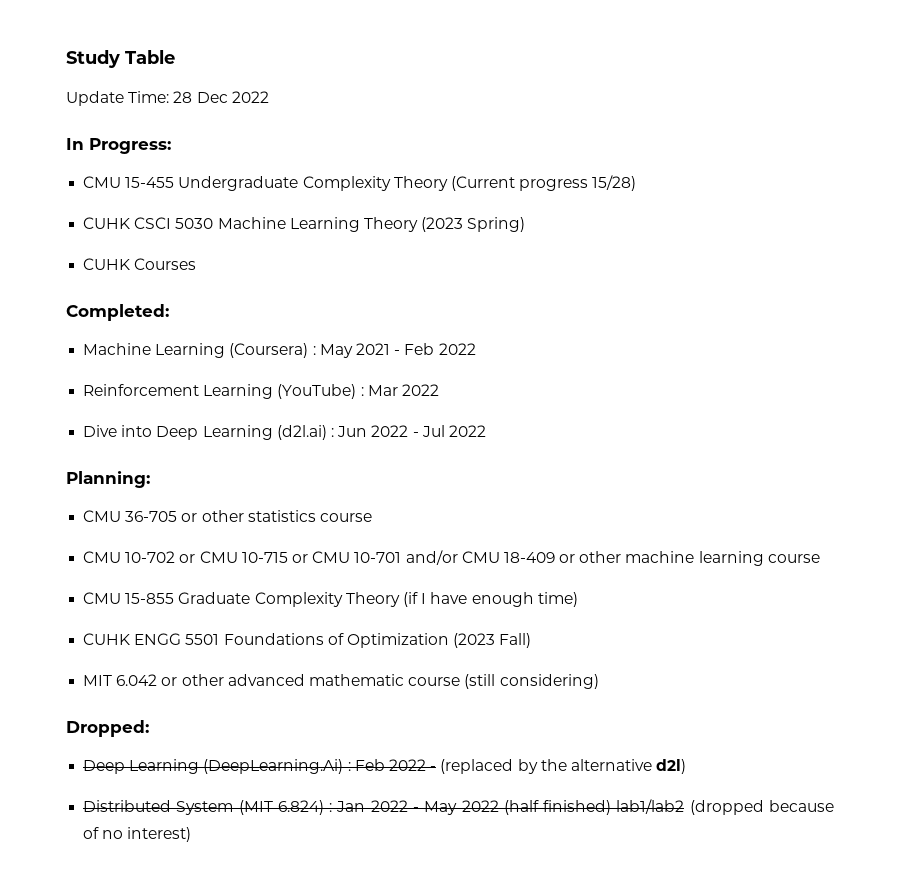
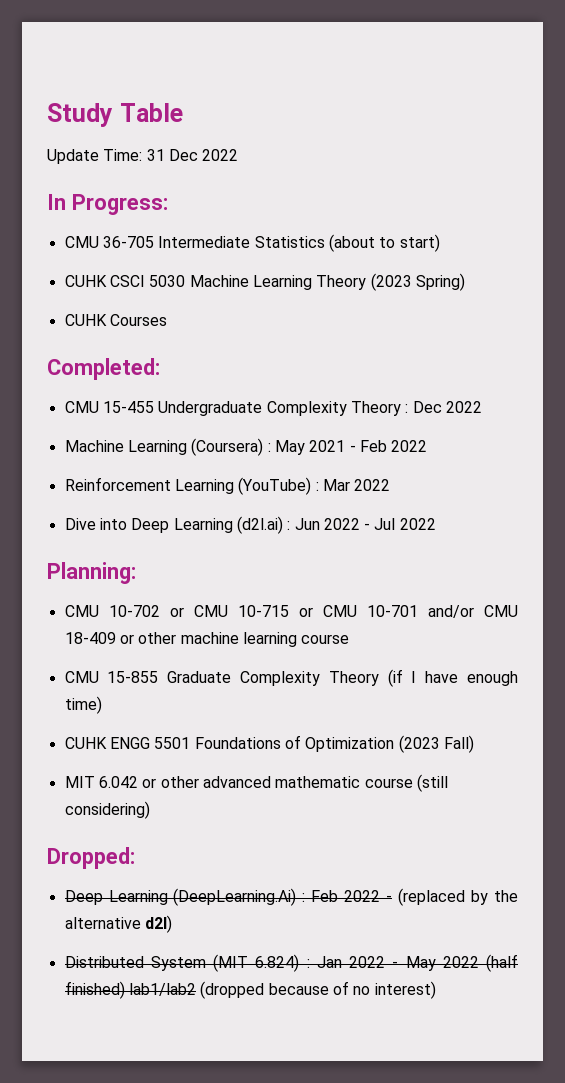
- Update Time: 28 Dec 2022
+ Update Time: 31 Dec 2022
- CMU 15-455 Undergraduate Complexity Theory (Current progress 15/28)
+ CMU 36-705 Intermediate Statistics (about to start)
+ CMU 15-455 Undergraduate Complexity Theory : Dec 2022
- CMU 36-705 or other statistics course

